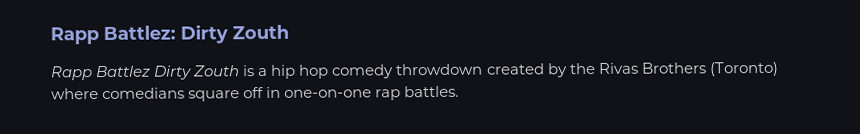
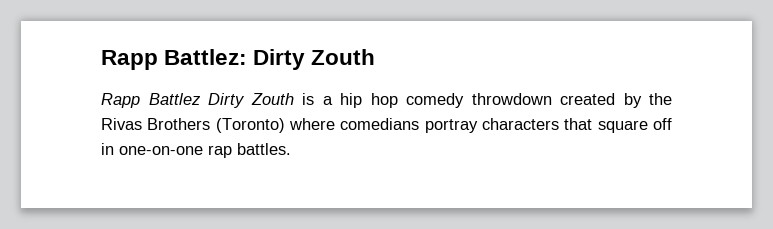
- Rapp Battlez Dirty Zouth is a hip hop comedy throwdown created by the Rivas Brothers (Toronto) where comedians square off in one-on-one rap battles.
+ Rapp Battlez Dirty Zouth is a hip hop comedy throwdown created by the Rivas Brothers (Toronto) where comedians portray characters that square off in one-on-one rap battles.

